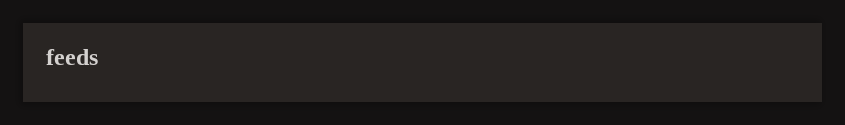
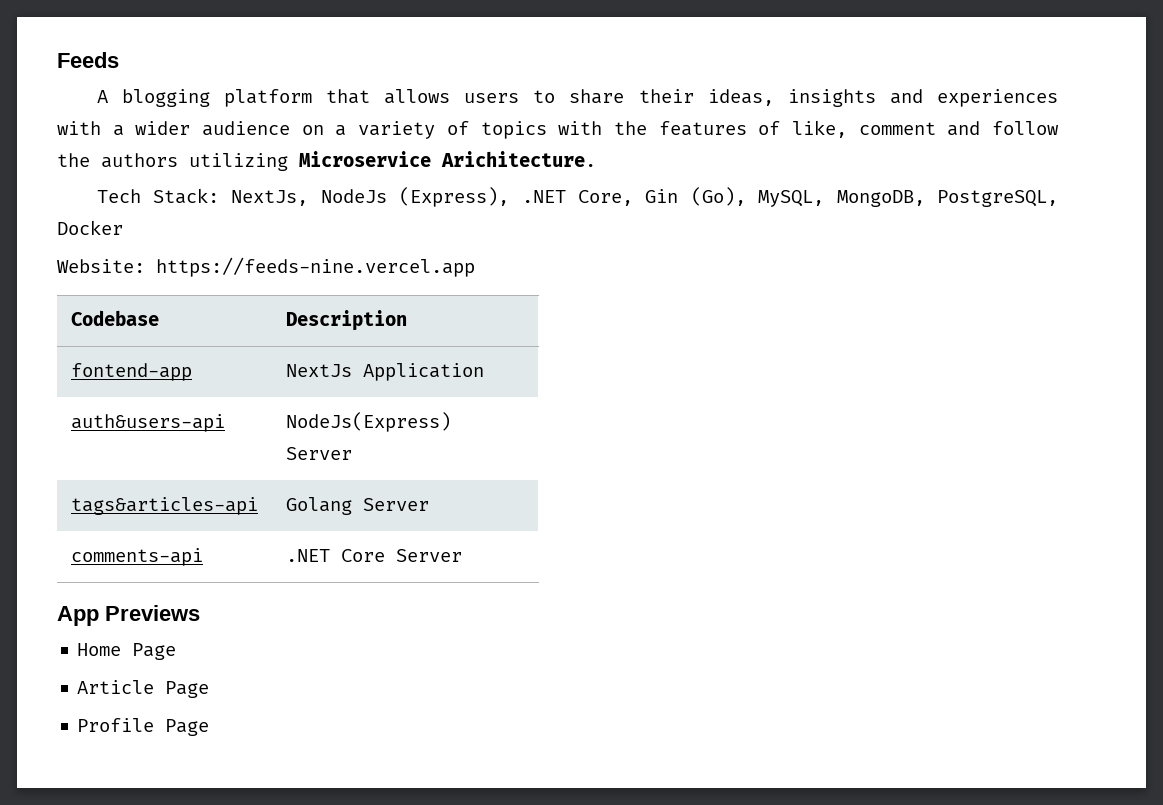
- feeds
+ Feeds
+ A blogging platform that allows users to share their ideas, insights and experiences with a wider audience on a variety of topics with the features of like, comment and follow the authors utilizing Microservice Arichitecture.
+ Tech Stack: NextJs, NodeJs (Express), .NET Core, Gin (Go), MySQL, MongoDB, PostgreSQL, Docker
+ Website: https://feeds-nine.vercel.app
+ Codebase | Description
+ fontend-app | NextJs Application
+ auth&users-api | NodeJs(Express) Server
+ tags&articles-api | Golang Server
+ comments-api | .NET Core Server
+ App Previews
+ Home Page
+ Article Page
+ Profile Page

